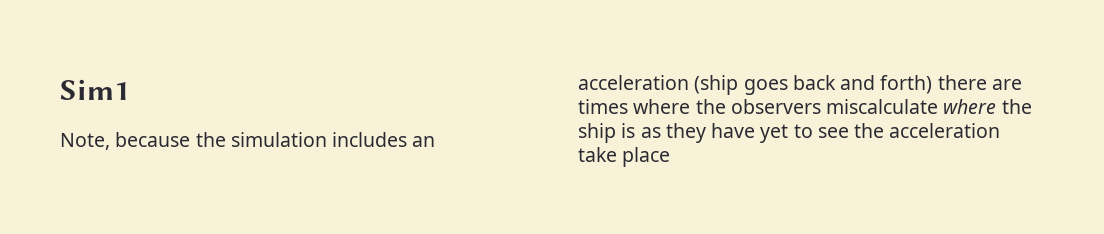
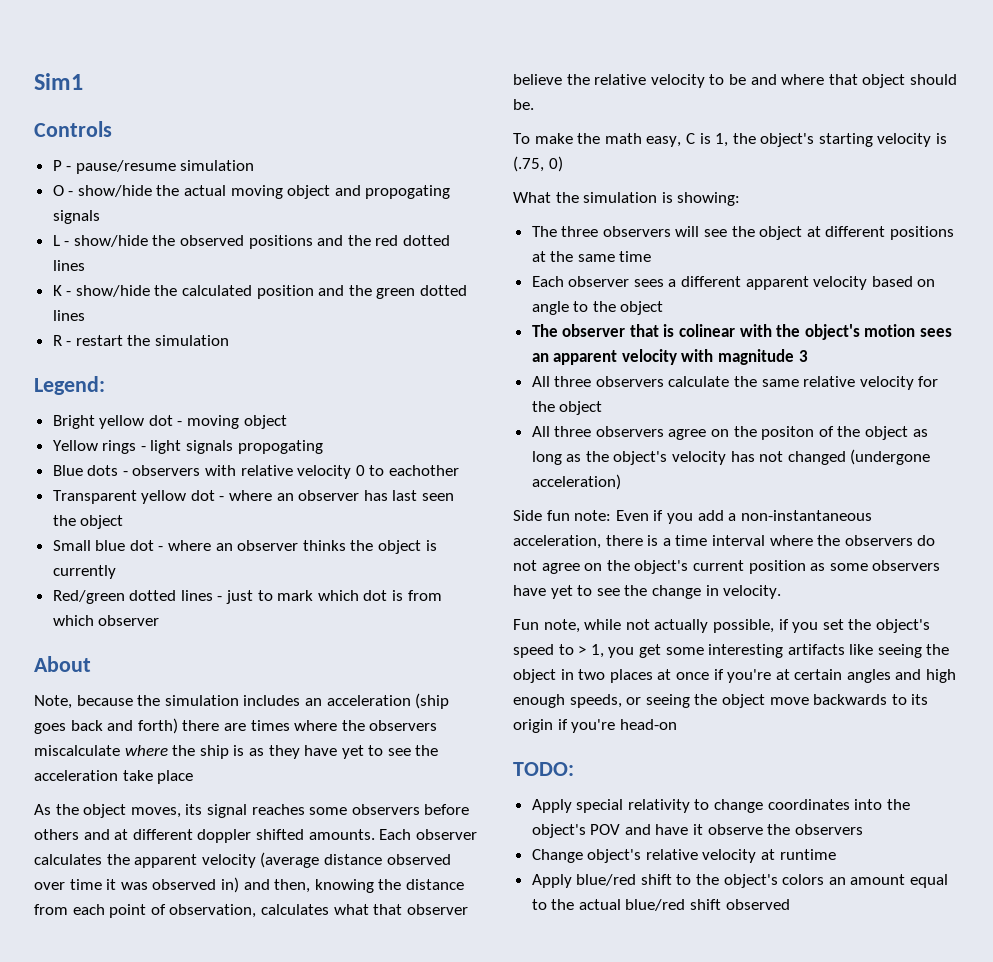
+ Controls
+ P - pause/resume simulation
+ O - show/hide the actual moving object and propogating signals
+ L - show/hide the observed positions and the red dotted lines
+ K - show/hide the calculated position and the green dotted lines
+ R - restart the simulation
+ Legend:
+ Bright yellow dot - moving object
+ Yellow rings - light signals propogating
+ Blue dots - observers with relative velocity 0 to eachother
+ Transparent yellow dot - where an observer has last seen the object
+ Small blue dot - where an observer thinks the object is currently
+ Red/green dotted lines - just to mark which dot is from which observer
+ About
+ As the object moves, its signal reaches some observers before others and at different doppler shifted amounts. Each observer calculates the apparent velocity (average distance observed over time it was observed in) and then, knowing the distance from each point of observation, calculates what that observer believe the relative velocity to be and where that object should be.
+ To make the math easy, C is 1, the object's starting velocity is (.75, 0)
+ What the simulation is showing:
+ The three observers will see the object at different positions at the same time
+ Each observer sees a different apparent velocity based on angle to the object
+ The observer that is colinear with the object's motion sees an apparent velocity with magnitude 3
+ All three observers calculate the same relative velocity for the object
+ All three observers agree on the positon of the object as long as the object's velocity has not changed (undergone acceleration)
+ Side fun note: Even if you add a non-instantaneous acceleration, there is a time interval where the observers do not agree on the object's current position as some observers have yet to see the change in velocity.
+ Fun note, while not actually possible, if you set the object's speed to > 1, you get some interesting artifacts like seeing the object in two places at once if you're at certain angles and high enough speeds, or seeing the object move backwards to its origin if you're head-on
+ TODO:
+ Apply special relativity to change coordinates into the object's POV and have it observe the observers
+ Change object's relative velocity at runtime
+ Apply blue/red shift to the object's colors an amount equal to the actual blue/red shift observed

